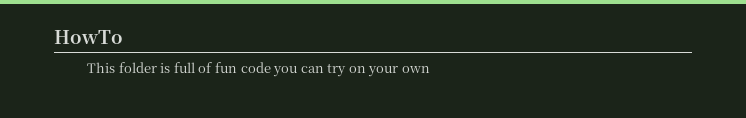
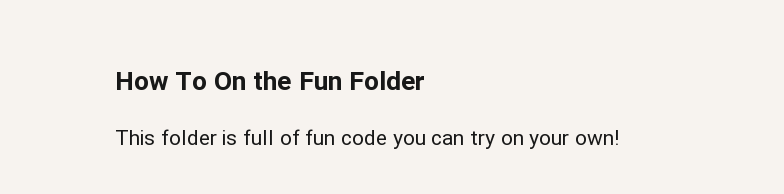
- HowTo
+ How To On the Fun Folder
- This folder is full of fun code you can try on your own
+ This folder is full of fun code you can try on your own!

